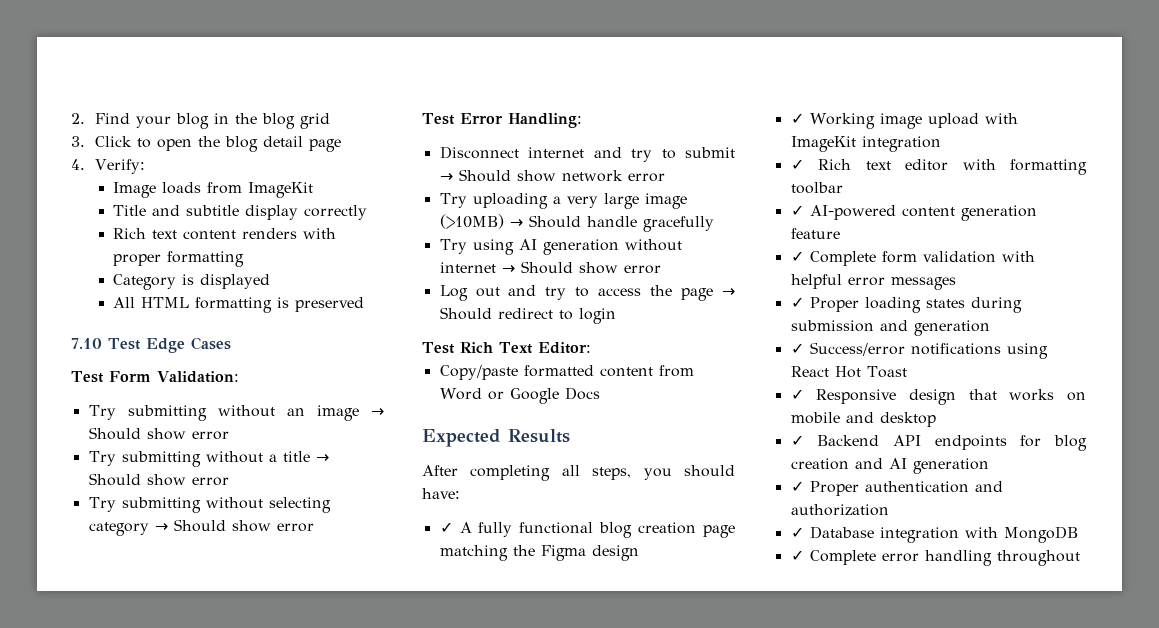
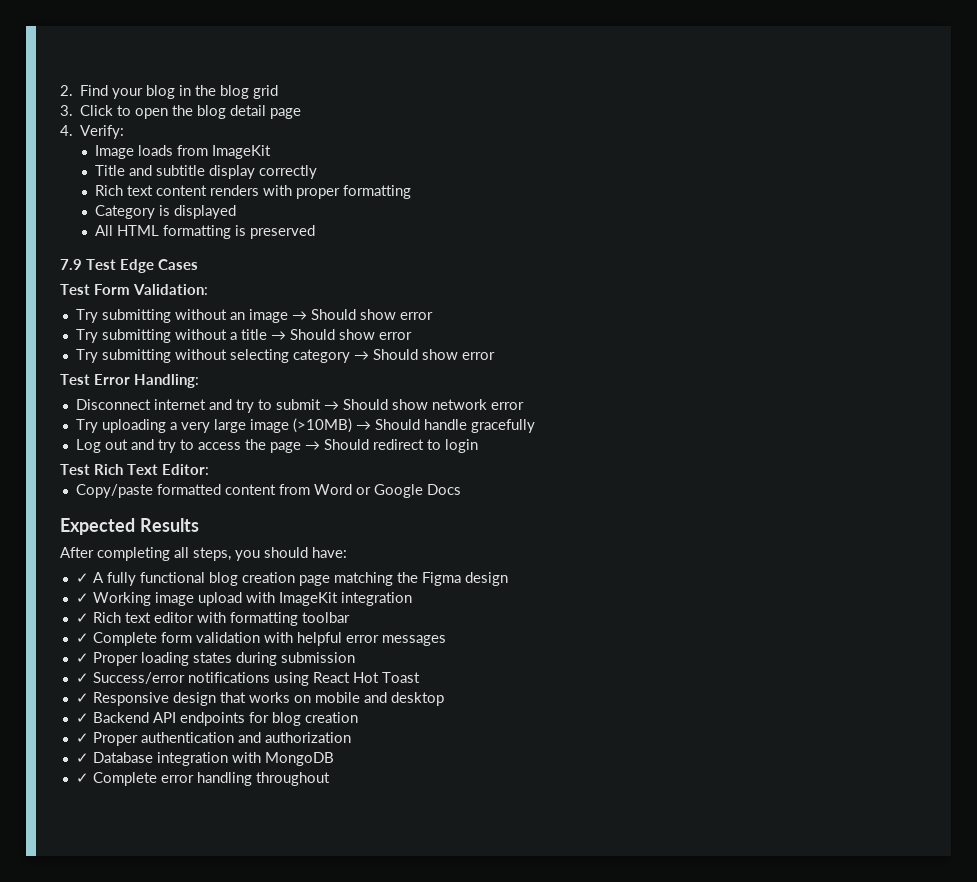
- 7.10 Test Edge Cases
+ 7.9 Test Edge Cases
- Try using AI generation without internet → Should show error
- ✓ AI-powered content generation feature
- ✓ Proper loading states during submission and generation
+ ✓ Proper loading states during submission
- ✓ Backend API endpoints for blog creation and AI generation
+ ✓ Backend API endpoints for blog creation

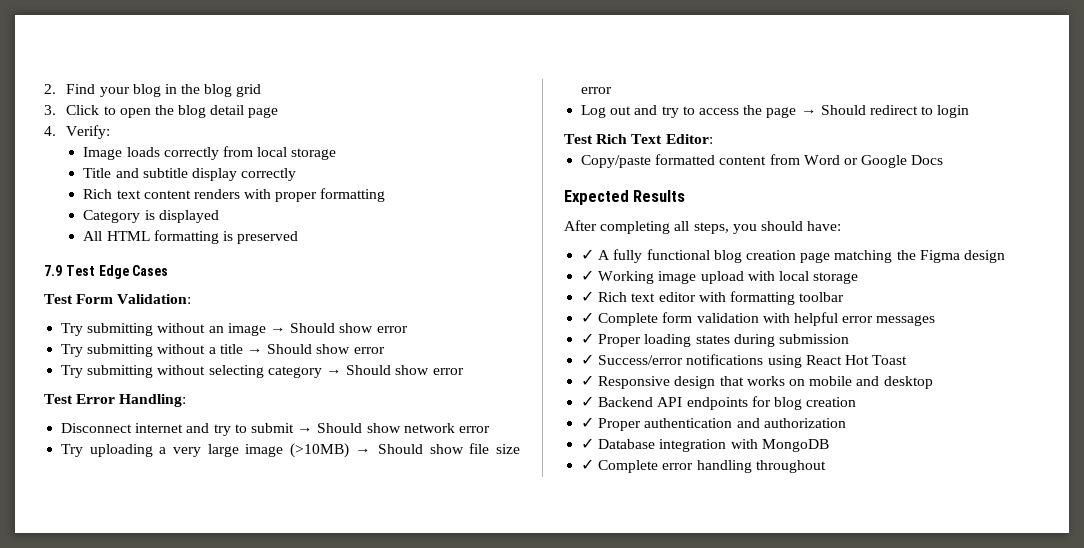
- Image loads from ImageKit
+ Image loads correctly from local storage
- Try uploading a very large image (>10MB) → Should handle gracefully
+ Try uploading a very large image (>10MB) → Should show file size error
- ✓ Working image upload with ImageKit integration
+ ✓ Working image upload with local storage

